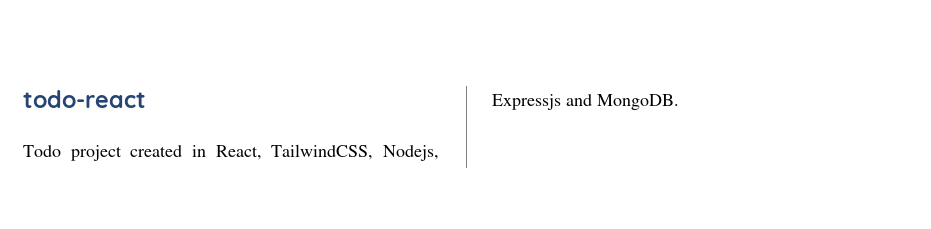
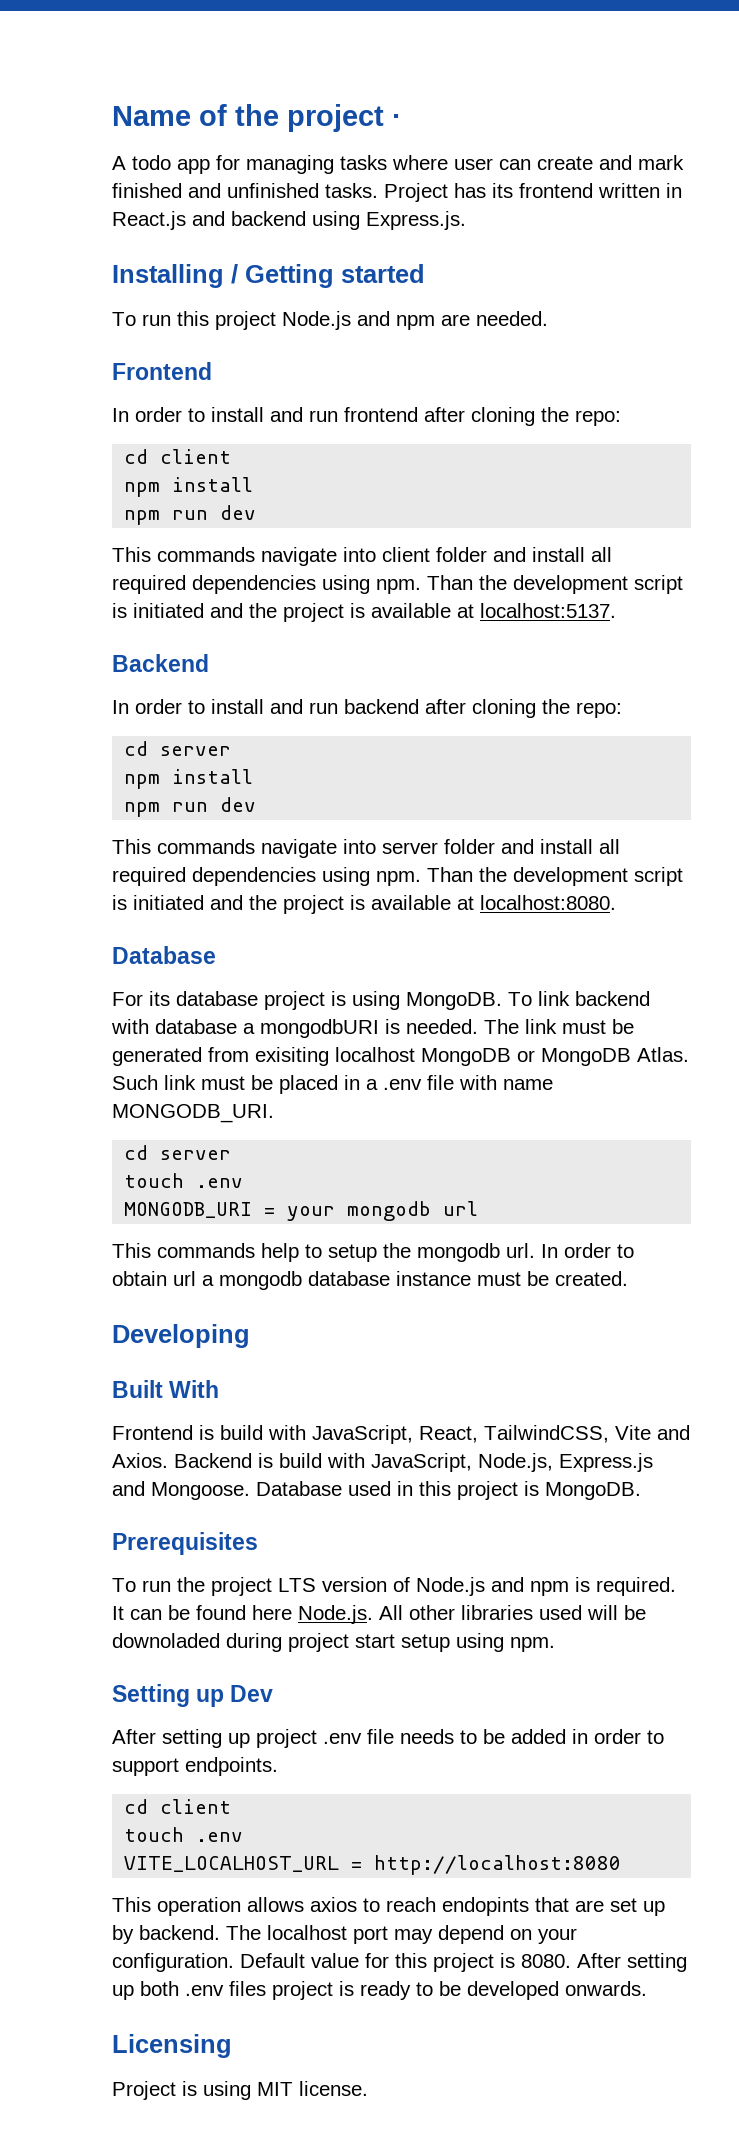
- todo-react
- Todo project created in React, TailwindCSS, Nodejs, Expressjs and MongoDB.
+ Name of the project ·
+ A todo app for managing tasks where user can create and mark finished and unfinished tasks. Project has its frontend written in React.js and backend using Express.js.
+ Installing / Getting started
+ To run this project Node.js and npm are needed.
+ Frontend
+ In order to install and run frontend after cloning the repo:
+ cd client
+ npm install
+ npm run dev
+ This commands navigate into client folder and install all required dependencies using npm. Than the development script is initiated and the project is available at localhost:5137.
+ Backend
+ In order to install and run backend after cloning the repo:
+ cd server
+ npm install
+ npm run dev
+ This commands navigate into server folder and install all required dependencies using npm. Than the development script is initiated and the project is available at localhost:8080.
+ Database
+ For its database project is using MongoDB. To link backend with database a mongodbURI is needed. The link must be generated from exisiting localhost MongoDB or MongoDB Atlas. Such link must be placed in a .env file with name MONGODB_URI.
+ cd server
+ touch .env
+ MONGODB_URI = your mongodb url
+ This commands help to setup the mongodb url. In order to obtain url a mongodb database instance must be created.
+ Developing
+ Built With
+ Frontend is build with JavaScript, React, TailwindCSS, Vite and Axios. Backend is build with JavaScript, Node.js, Express.js and Mongoose. Database used in this project is MongoDB.
+ Prerequisites
+ To run the project LTS version of Node.js and npm is required. It can be found here Node.js. All other libraries used will be downoladed during project start setup using npm.
+ Setting up Dev
+ After setting up project .env file needs to be added in order to support endpoints.
+ cd client
+ touch .env
+ VITE_LOCALHOST_URL = http://localhost:8080
+ This operation allows axios to reach endopints that are set up by backend. The localhost port may depend on your configuration. Default value for this project is 8080. After setting up both .env files project is ready to be developed onwards.
+ Licensing
+ Project is using MIT license.

